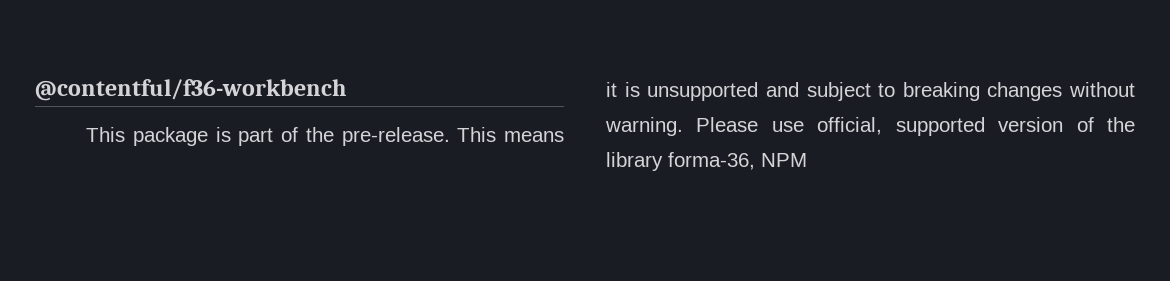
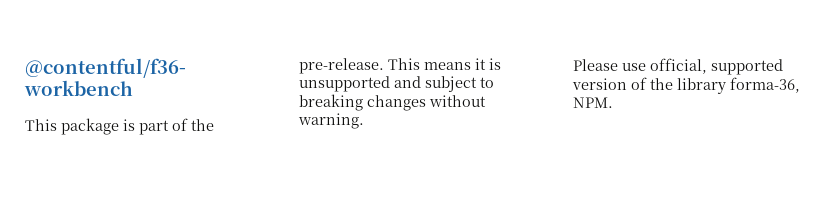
- This means it is unsupported and subject to breaking changes without warning. Please use official, supported version of the library forma-36, NPM
+ This means it is unsupported and subject to breaking changes without warning.
+ Please use official, supported version of the library forma-36, NPM.

